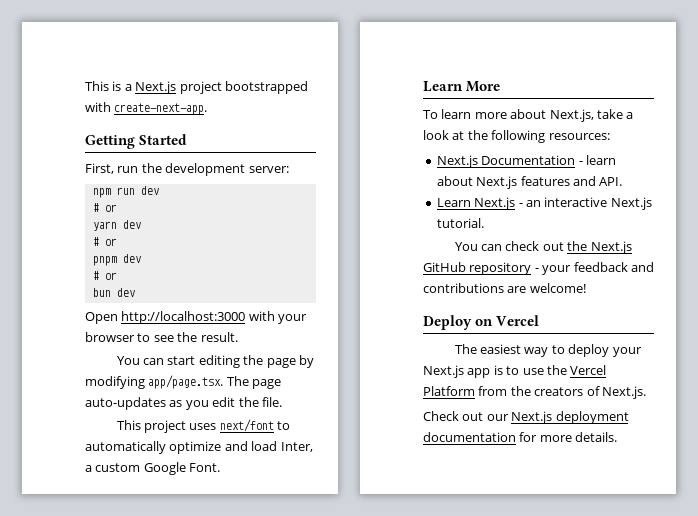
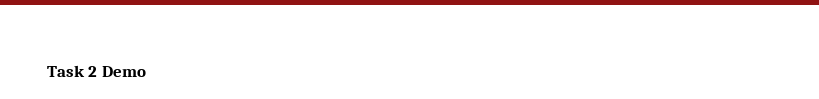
- This is a Next.js project bootstrapped with create-next-app.
- Getting Started
- First, run the development server:
- npm run dev
- # or
- yarn dev
- # or
- pnpm dev
- # or
- bun dev
- Open http://localhost:3000 with your browser to see the result.
- You can start editing the page by modifying app/page.tsx. The page auto-updates as you edit the file.
- This project uses next/font to automatically optimize and load Inter, a custom Google Font.
- Learn More
- To learn more about Next.js, take a look at the following resources:
- Next.js Documentation - learn about Next.js features and API.
- Learn Next.js - an interactive Next.js tutorial.
- You can check out the Next.js GitHub repository - your feedback and contributions are welcome!
- Deploy on Vercel
- The easiest way to deploy your Next.js app is to use the Vercel Platform from the creators of Next.js.
- Check out our Next.js deployment documentation for more details.
+ Task 2 Demo

